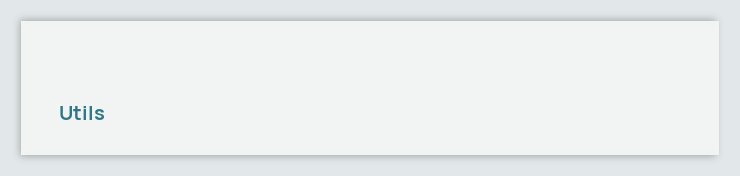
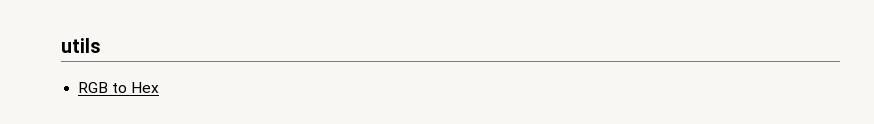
- Utils
+ utils
+ RGB to Hex

